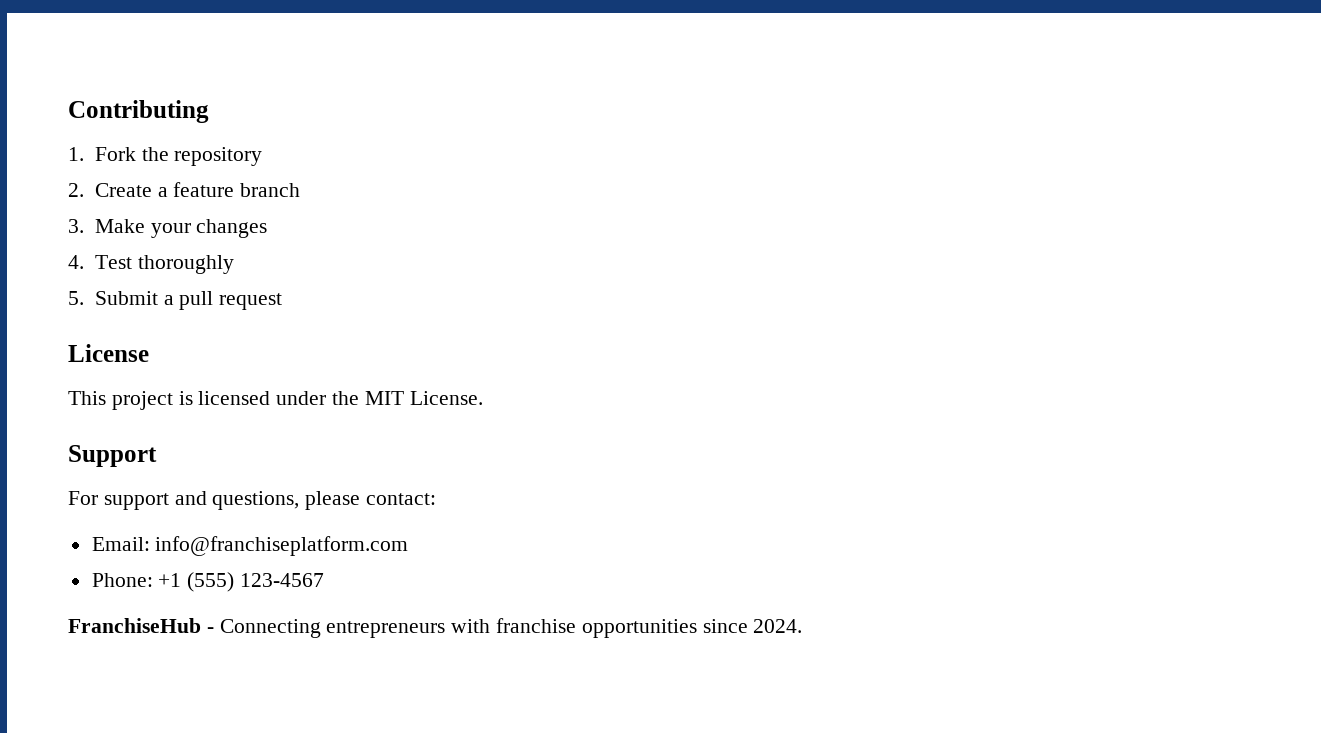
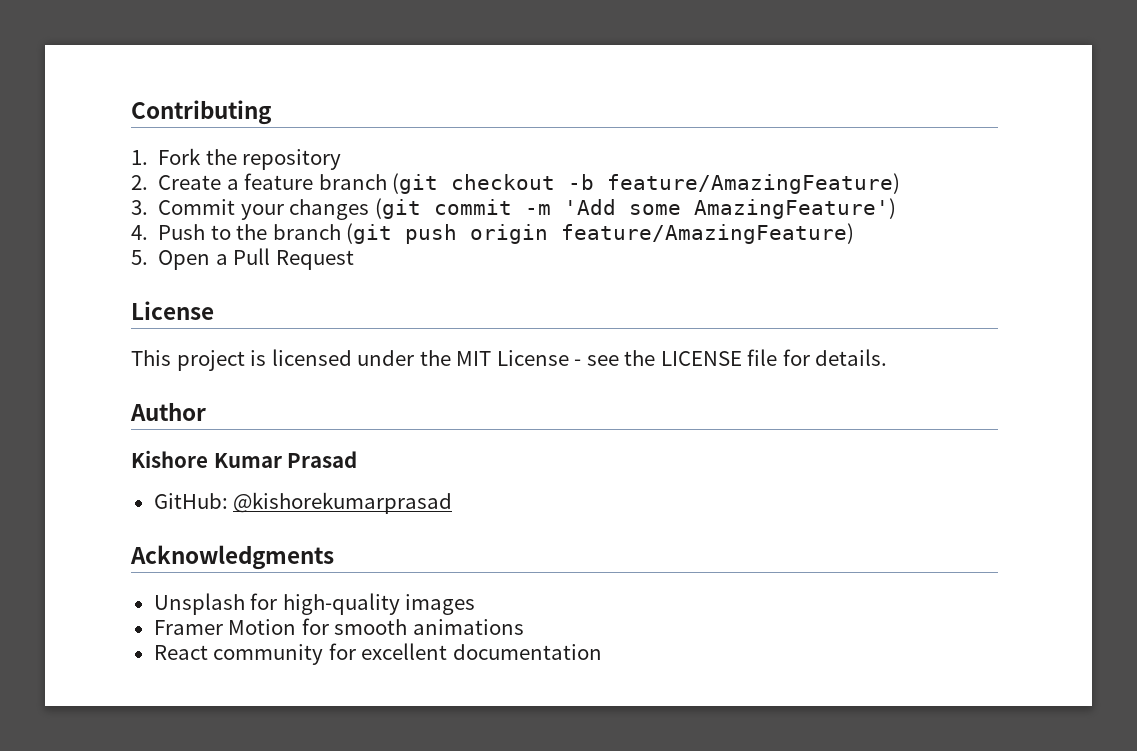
- 2. Create a feature branch
+ 2. Create a feature branch (git checkout -b feature/AmazingFeature)
- 3. Make your changes
- 4. Test thoroughly
- 5. Submit a pull request
+ 3. Commit your changes (git commit -m 'Add some AmazingFeature')
+ 4. Push to the branch (git push origin feature/AmazingFeature)
+ 5. Open a Pull Request
- This project is licensed under the MIT License.
- Support
- For support and questions, please contact:
- Email: info@franchiseplatform.com
- Phone: +1 (555) 123-4567
- FranchiseHub - Connecting entrepreneurs with franchise opportunities since 2024.
+ This project is licensed under the MIT License - see the LICENSE file for details.
+ Author
+ Kishore Kumar Prasad
+ GitHub: @kishorekumarprasad
+ Acknowledgments
+ Unsplash for high-quality images
+ Framer Motion for smooth animations
+ React community for excellent documentation

